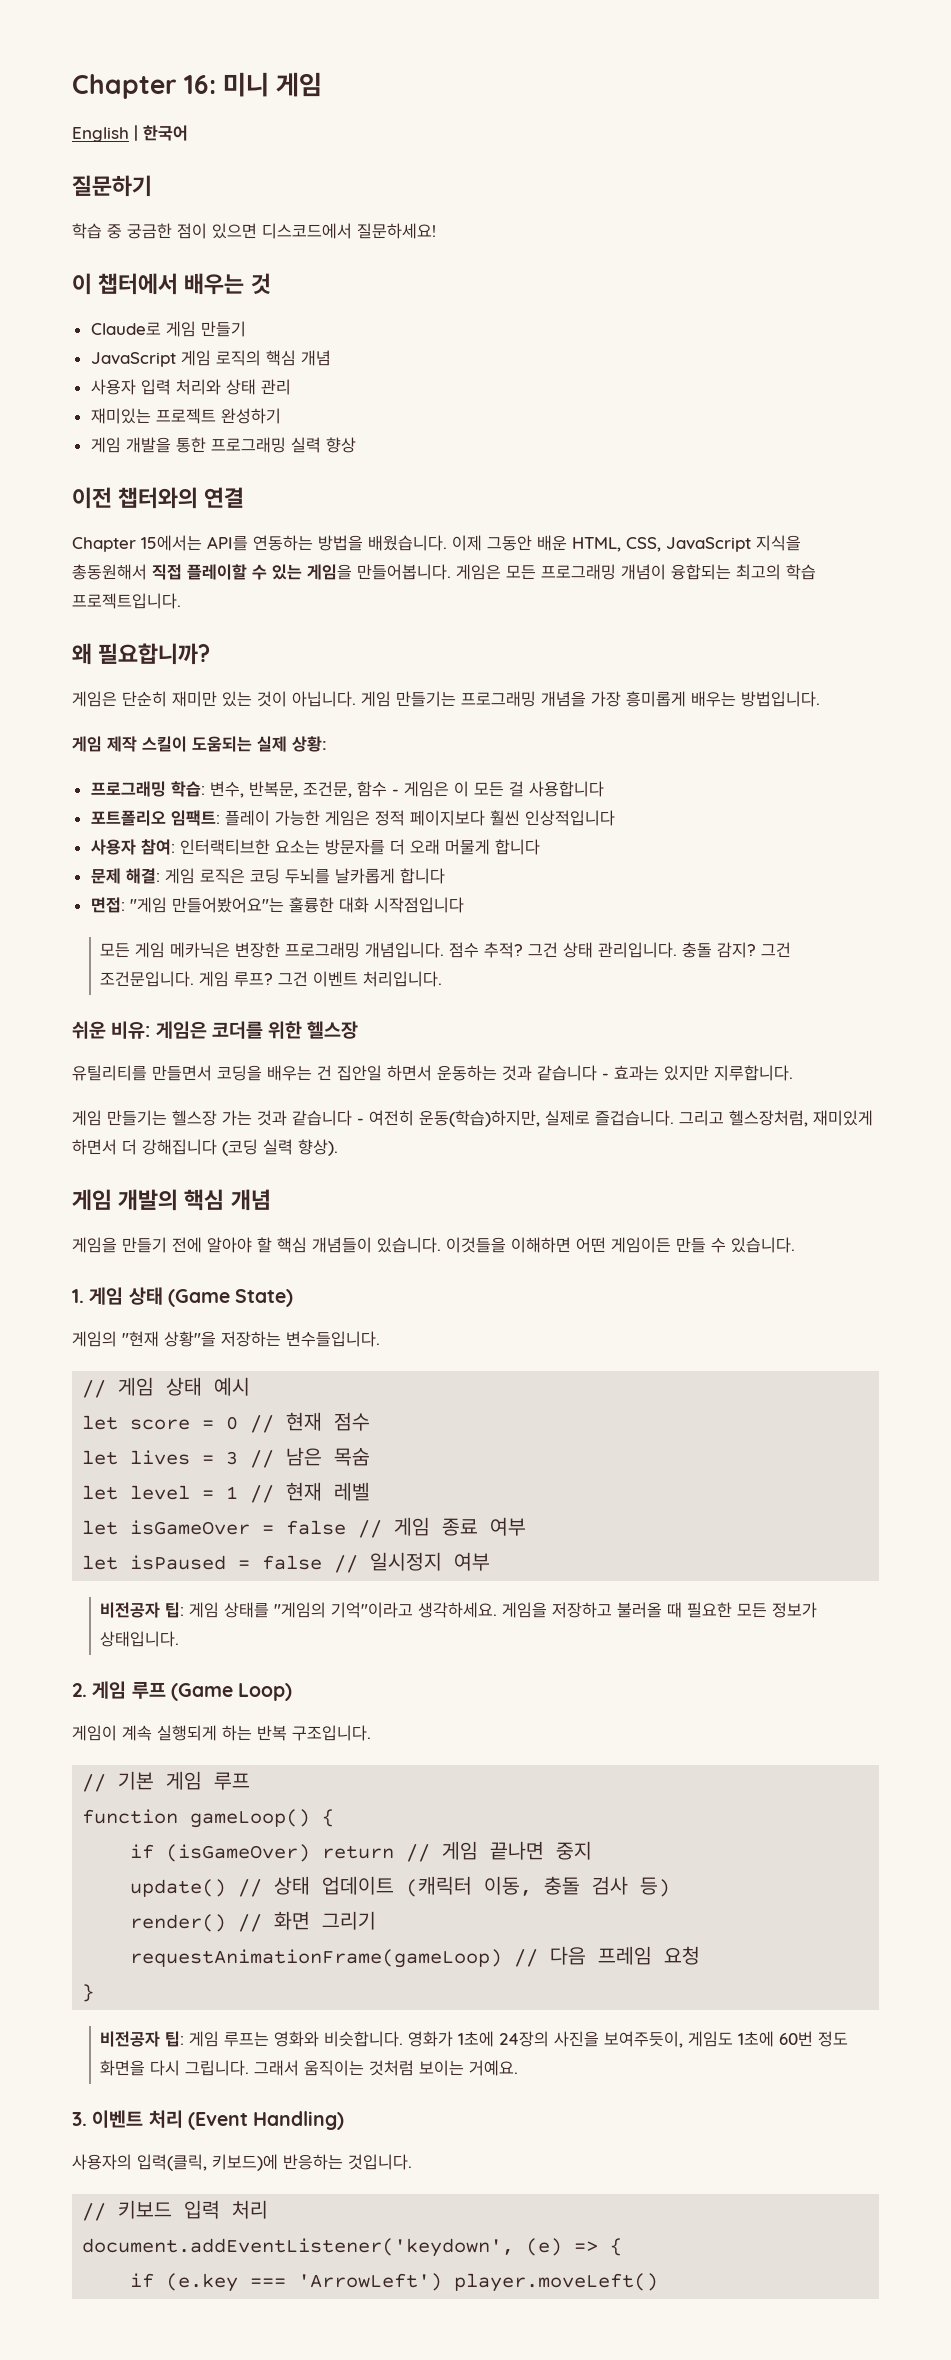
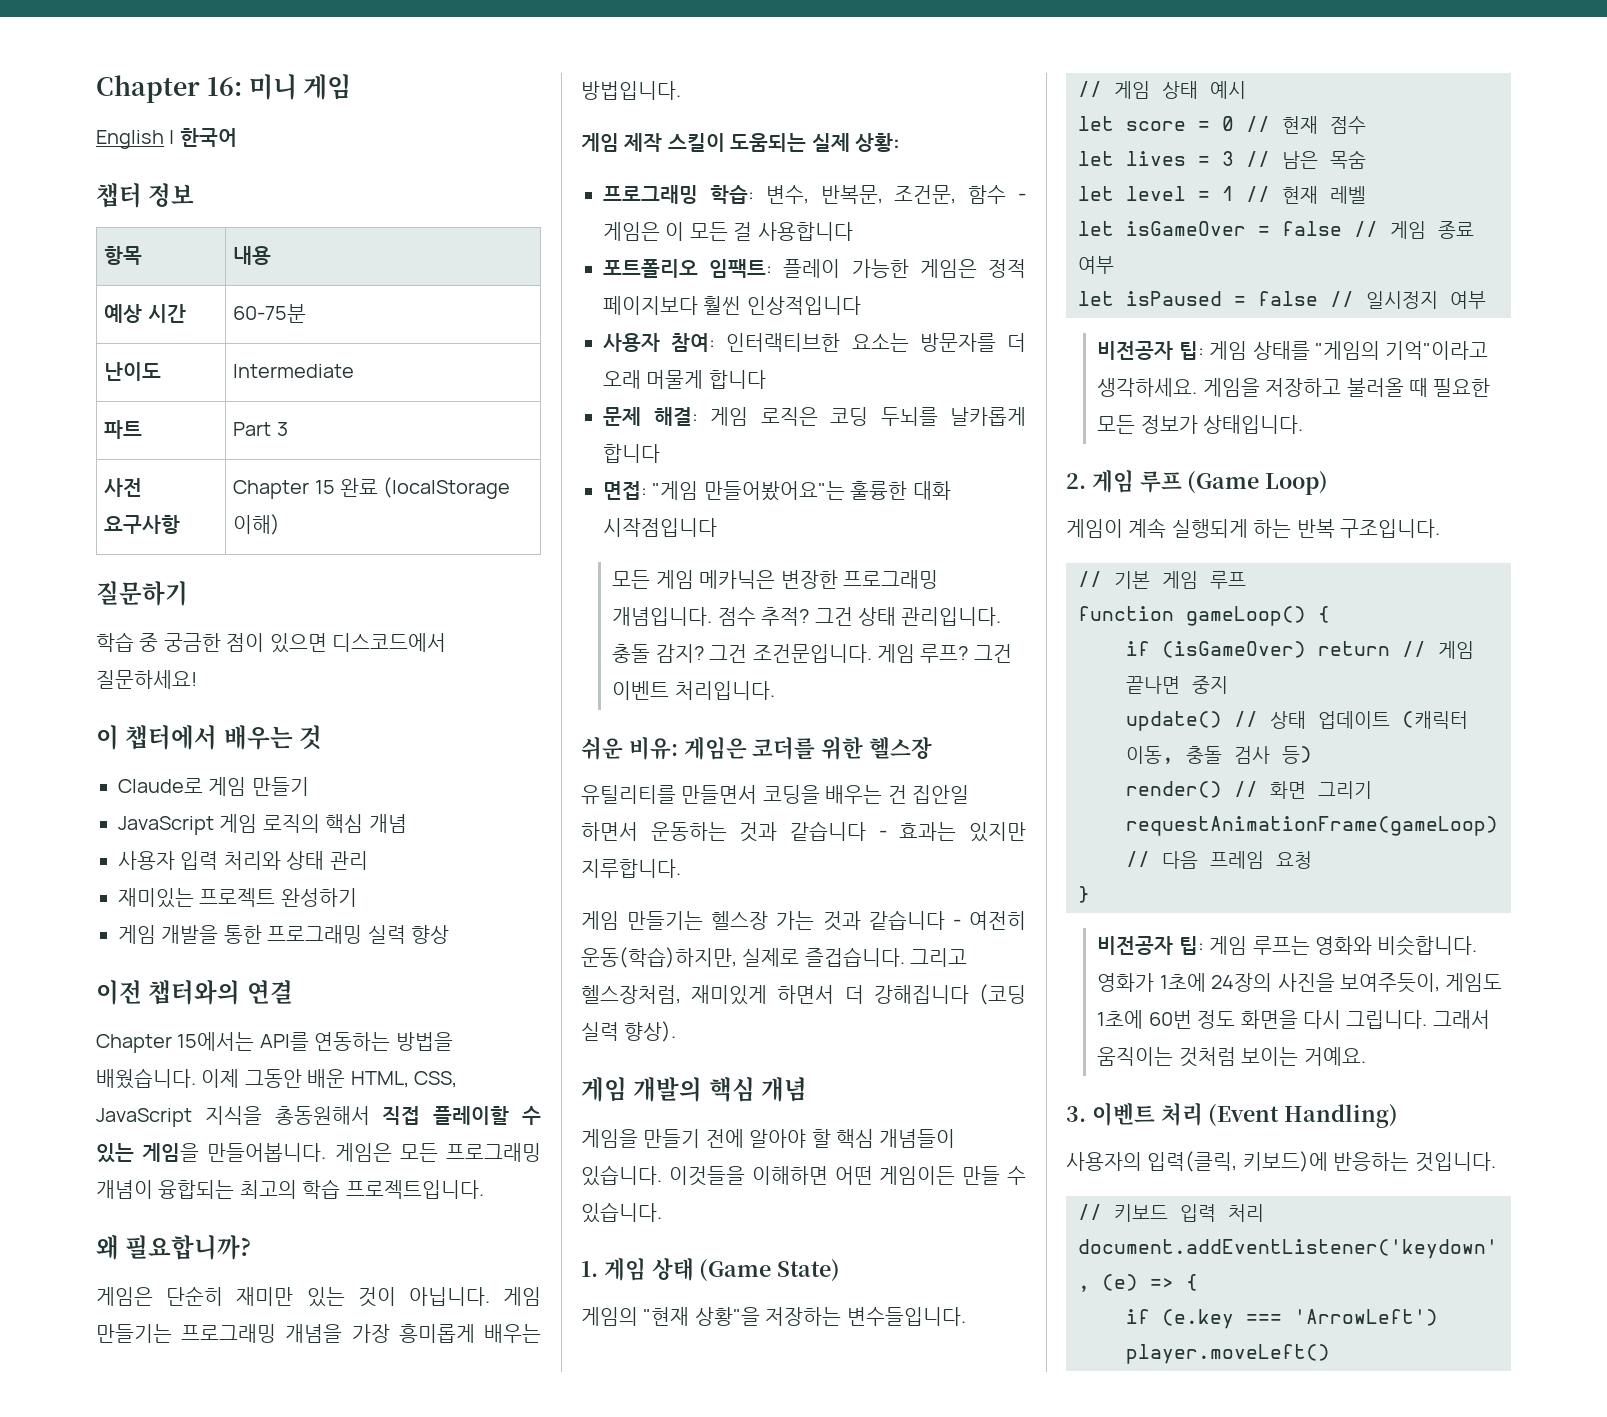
+ 챕터 정보
+ 항목 | 내용
+ 예상 시간 | 60-75분
+ 난이도 | Intermediate
+ 파트 | Part 3
+ 사전 요구사항 | Chapter 15 완료 (localStorage 이해)

